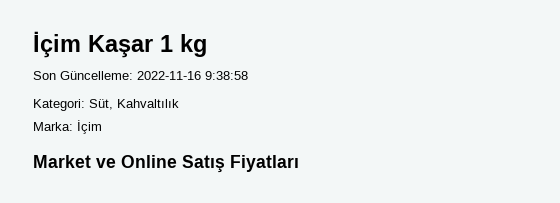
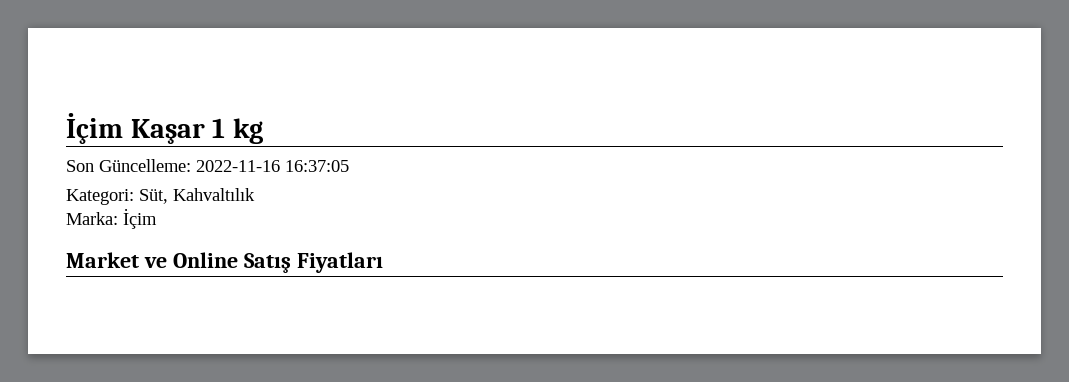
- Son Güncelleme: 2022-11-16 9:38:58
+ Son Güncelleme: 2022-11-16 16:37:05

